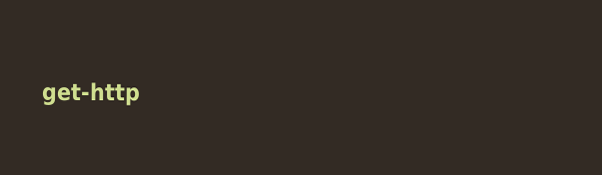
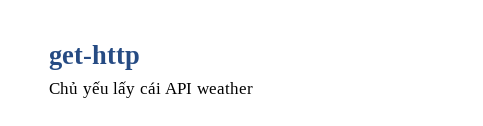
+ Chủ yếu lấy cái API weather

